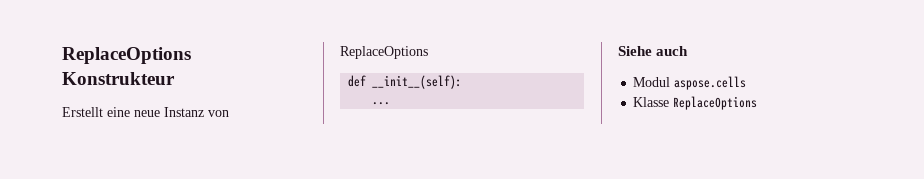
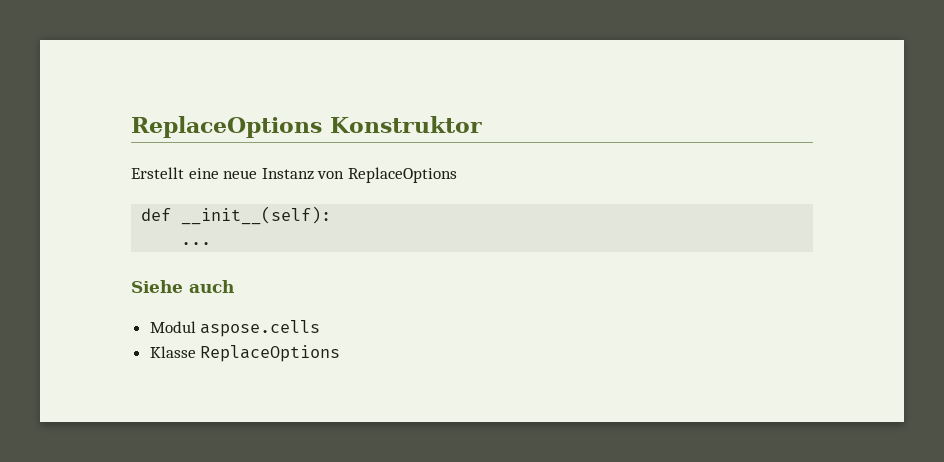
- ReplaceOptions Konstrukteur
+ ReplaceOptions Konstruktor

